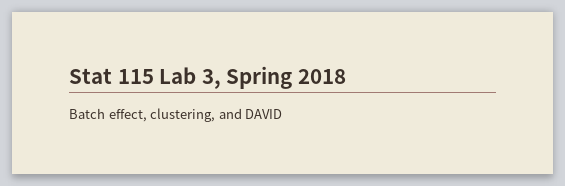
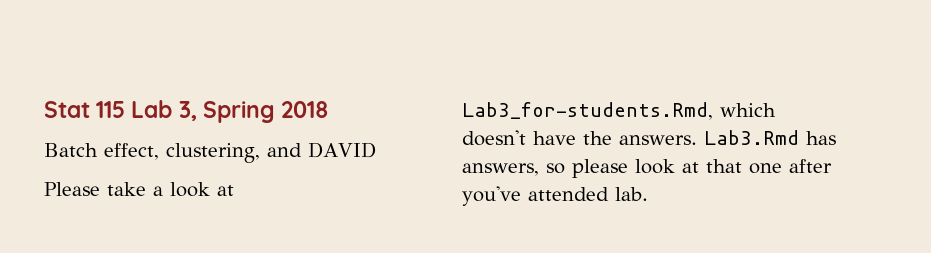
+ Please take a look at Lab3_for-students.Rmd, which doesn't have the answers. Lab3.Rmd has answers, so please look at that one after you've attended lab.

